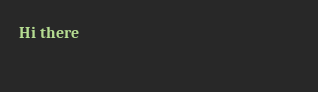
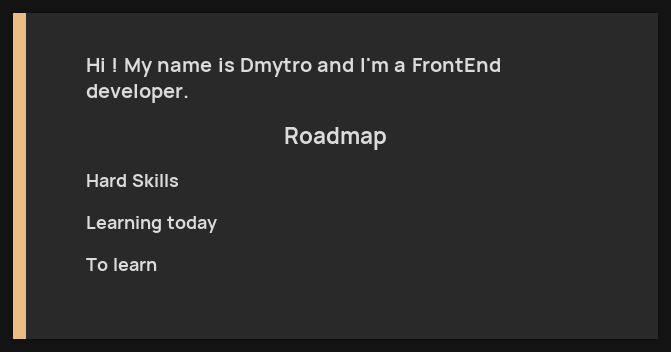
- Hi there
+ Hi ! My name is Dmytro and I'm a FrontEnd developer.
+ Roadmap
+ Hard Skills
+ Learning today
+ To learn

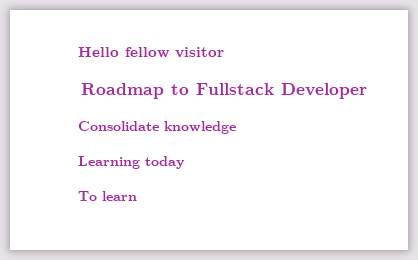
- Hi ! My name is Dmytro and I'm a FrontEnd developer.
- Roadmap
- Hard Skills
+ Hello fellow visitor
+ Roadmap to Fullstack Developer
+ Сonsolidate knowledge

